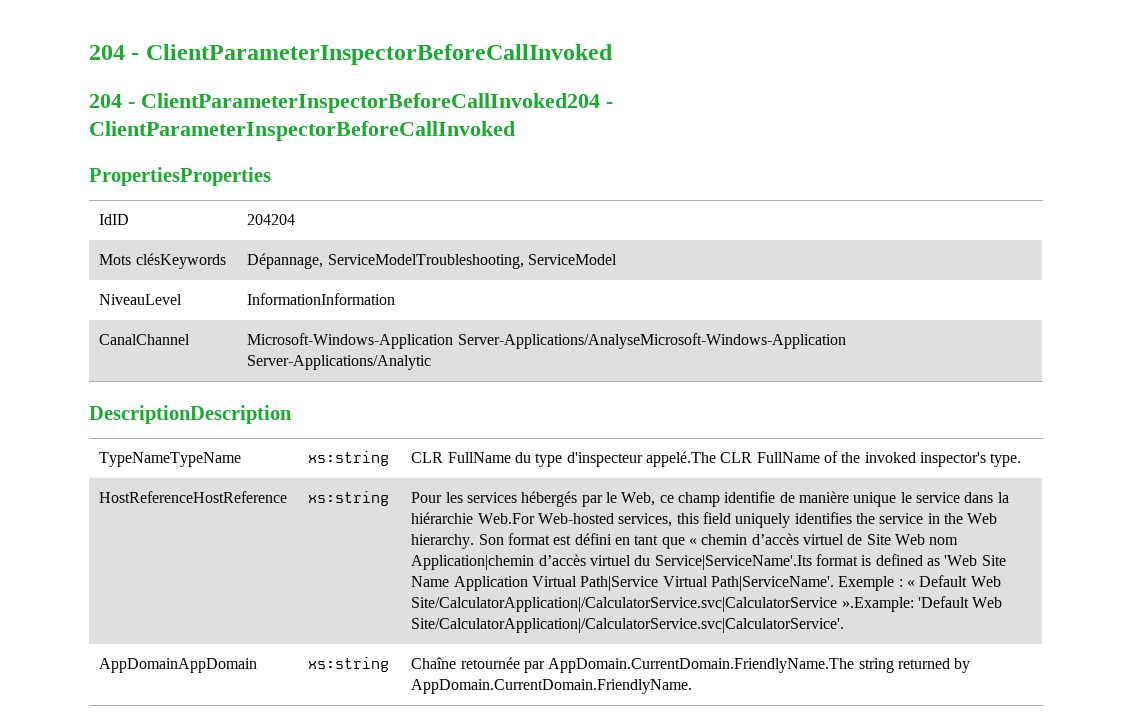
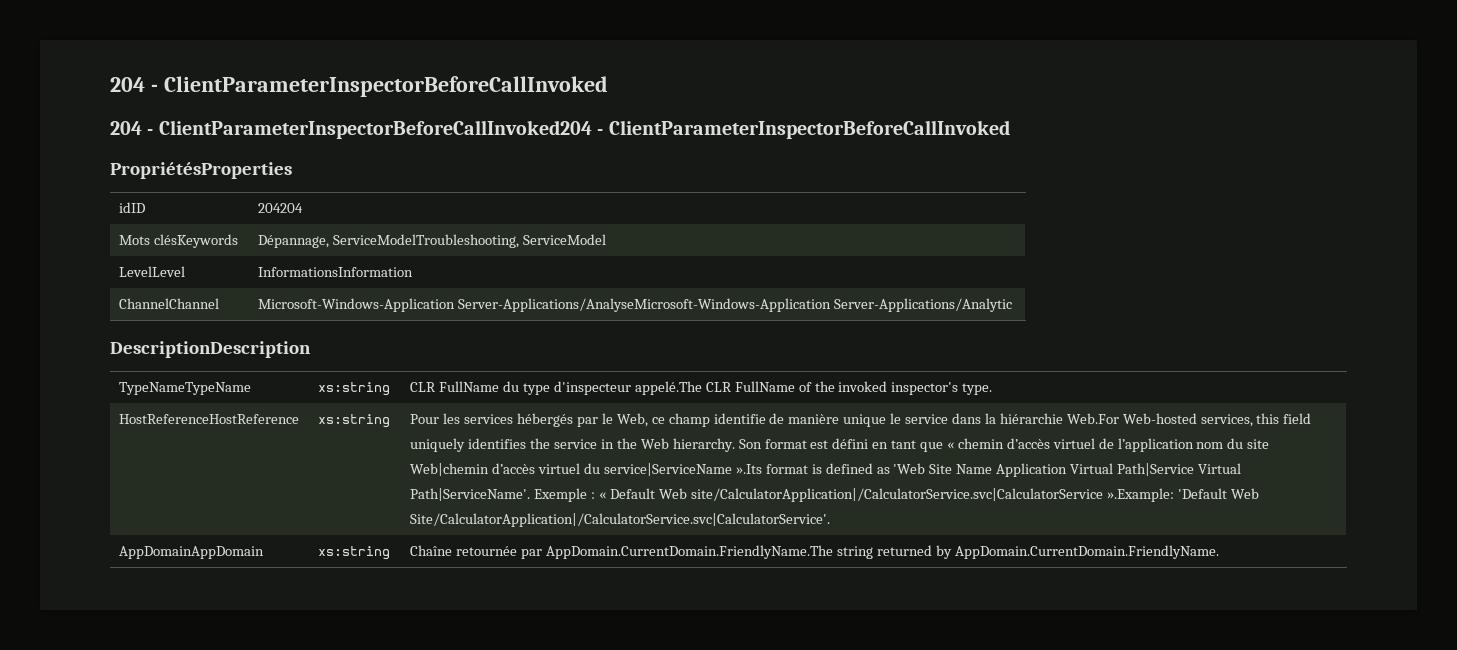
- PropertiesProperties
- IdID | 204204
+ PropriétésProperties
+ idID | 204204
- NiveauLevel | InformationInformation
- CanalChannel | Microsoft-Windows-Application Server-Applications/AnalyseMicrosoft-Windows-Application Server-Applications/Analytic
+ LevelLevel | InformationsInformation
+ ChannelChannel | Microsoft-Windows-Application Server-Applications/AnalyseMicrosoft-Windows-Application Server-Applications/Analytic
- Son format est défini en tant que « chemin d’accès virtuel de Site Web nom Application|chemin d’accès virtuel du Service|ServiceName'.Its format is defined as 'Web Site Name Application Virtual Path|Service Virtual Path|ServiceName'.
+ Son format est défini en tant que « chemin d’accès virtuel de l’application nom du site Web|chemin d’accès virtuel du service|ServiceName ».Its format is defined as 'Web Site Name Application Virtual Path|Service Virtual Path|ServiceName'.
- Exemple : « Default Web Site/CalculatorApplication|/CalculatorService.svc|CalculatorService ».Example: 'Default Web Site/CalculatorApplication|/CalculatorService.svc|CalculatorService'.
+ Exemple : « Default Web site/CalculatorApplication|/CalculatorService.svc|CalculatorService ».Example: 'Default Web Site/CalculatorApplication|/CalculatorService.svc|CalculatorService'.

